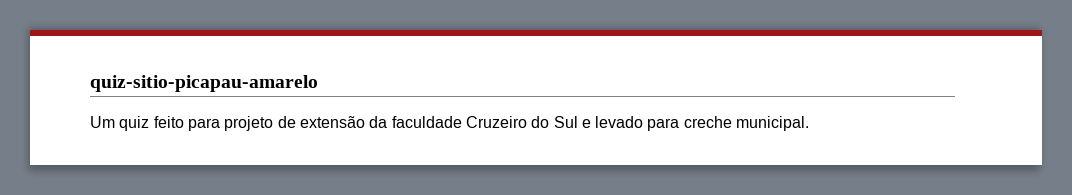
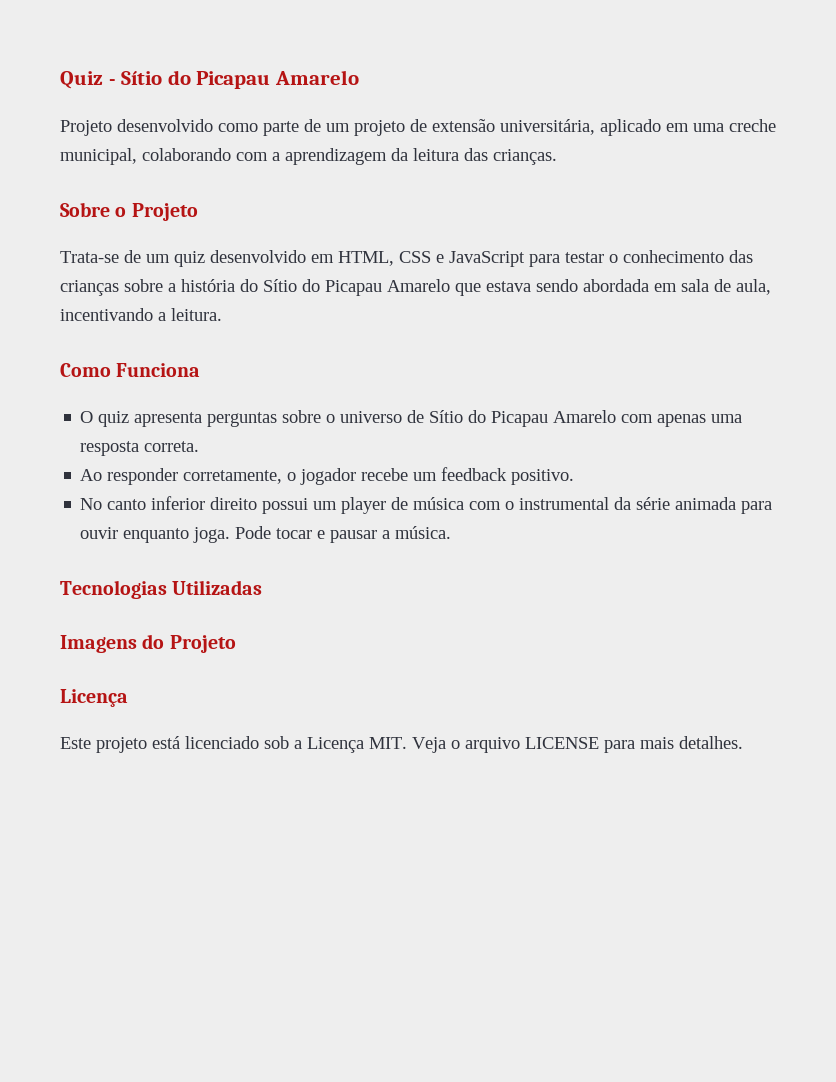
- quiz-sitio-picapau-amarelo
- Um quiz feito para projeto de extensão da faculdade Cruzeiro do Sul e levado para creche municipal.
+ Quiz - Sítio do Picapau Amarelo
+ Projeto desenvolvido como parte de um projeto de extensão universitária, aplicado em uma creche municipal, colaborando com a aprendizagem da leitura das crianças.
+ Sobre o Projeto
+ Trata-se de um quiz desenvolvido em HTML, CSS e JavaScript para testar o conhecimento das crianças sobre a história do Sítio do Picapau Amarelo que estava sendo abordada em sala de aula, incentivando a leitura.
+ Como Funciona
+ O quiz apresenta perguntas sobre o universo de Sítio do Picapau Amarelo com apenas uma resposta correta.
+ Ao responder corretamente, o jogador recebe um feedback positivo.
+ No canto inferior direito possui um player de música com o instrumental da série animada para ouvir enquanto joga. Pode tocar e pausar a música.
+ Tecnologias Utilizadas
+ Imagens do Projeto
+ Licença
+ Este projeto está licenciado sob a Licença MIT. Veja o arquivo LICENSE para mais detalhes.

